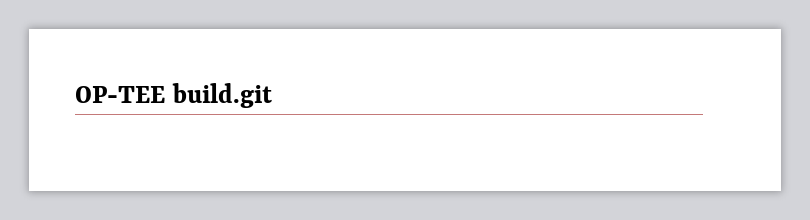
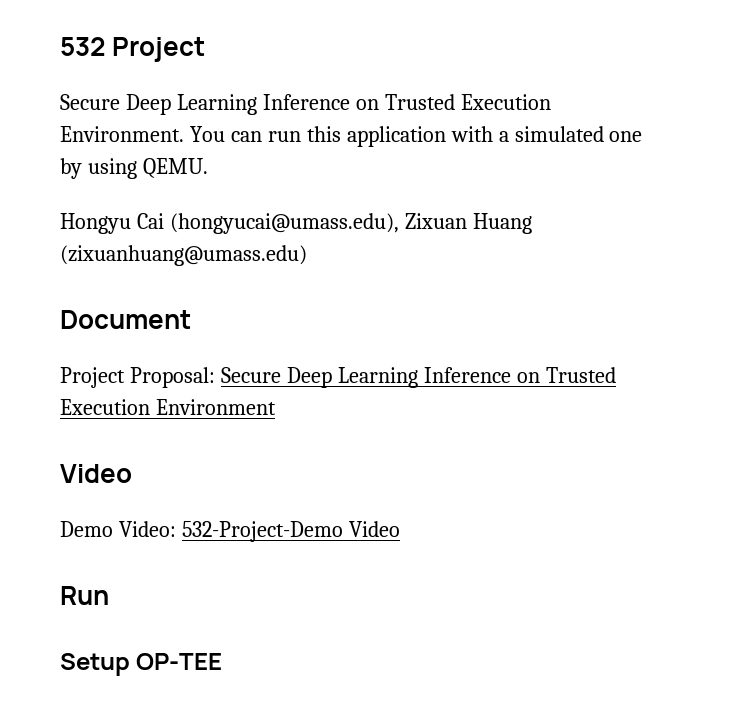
- OP-TEE build.git
+ 532 Project
+ Secure Deep Learning Inference on Trusted Execution Environment. You can run this application with a simulated one by using QEMU.
+ Hongyu Cai (hongyucai@umass.edu), Zixuan Huang (zixuanhuang@umass.edu)
+ Document
+ Project Proposal: Secure Deep Learning Inference on Trusted Execution Environment
+ Video
+ Demo Video: 532-Project-Demo Video
+ Run
+ Setup OP-TEE

